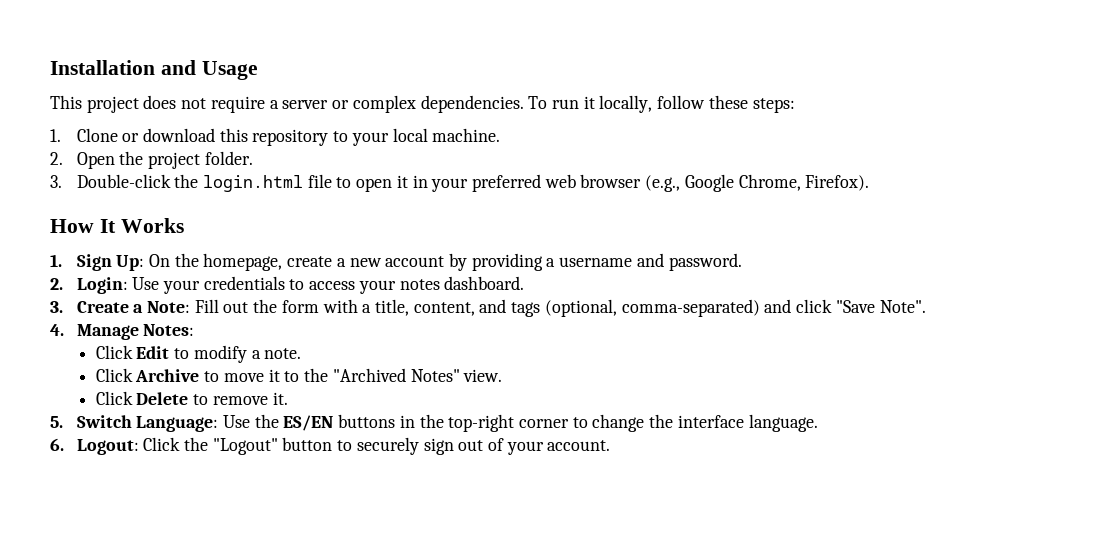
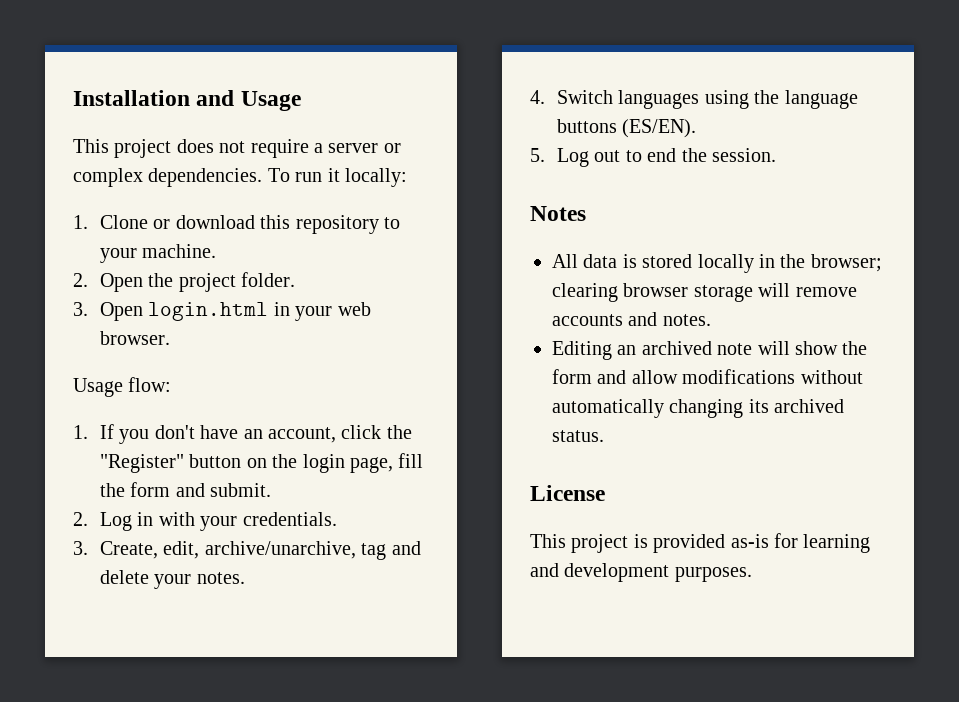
- To run it locally, follow these steps:
+ To run it locally:
- 1. Clone or download this repository to your local machine.
+ 1. Clone or download this repository to your machine.
- 3. Double-click the login.html file to open it in your preferred web browser (e.g., Google Chrome, Firefox).
- How It Works
- 1. Sign Up: On the homepage, create a new account by providing a username and password.
- 2. Login: Use your credentials to access your notes dashboard.
- 3. Create a Note: Fill out the form with a title, content, and tags (optional, comma-separated) and click "Save Note".
- 4. Manage Notes:
- Click Edit to modify a note.
- Click Archive to move it to the "Archived Notes" view.
- Click Delete to remove it.
- 5. Switch Language: Use the ES/EN buttons in the top-right corner to change the interface language.
- 6. Logout: Click the "Logout" button to securely sign out of your account.
+ 3. Open login.html in your web browser.
+ Usage flow:
+ 1. If you don't have an account, click the "Register" button on the login page, fill the form and submit.
+ 2. Log in with your credentials.
+ 3. Create, edit, archive/unarchive, tag and delete your notes.
+ 4. Switch languages using the language buttons (ES/EN).
+ 5. Log out to end the session.
+ Notes
+ All data is stored locally in the browser; clearing browser storage will remove accounts and notes.
+ Editing an archived note will show the form and allow modifications without automatically changing its archived status.
+ License
+ This project is provided as-is for learning and development purposes.

